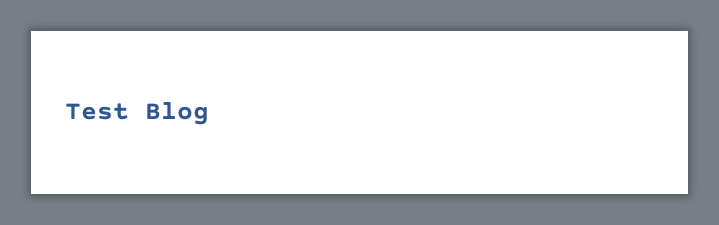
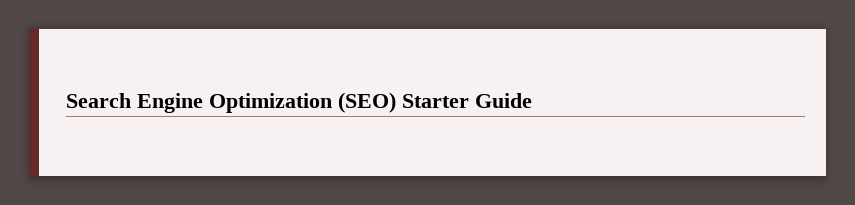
- Test Blog
+ Search Engine Optimization (SEO) Starter Guide

